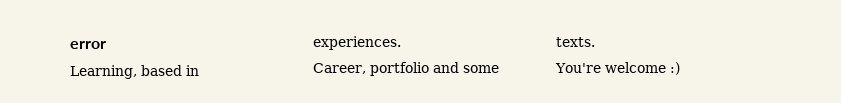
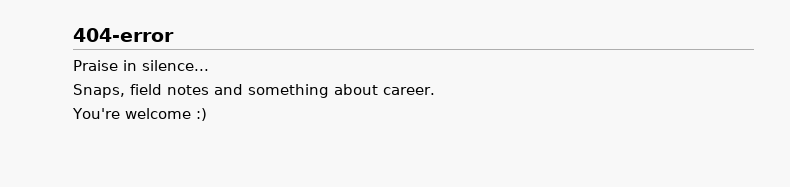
- error
- Learning, based in experiences.
- Career, portfolio and some texts.
+ 404-error
+ Praise in silence...
+ Snaps, field notes and something about career.

